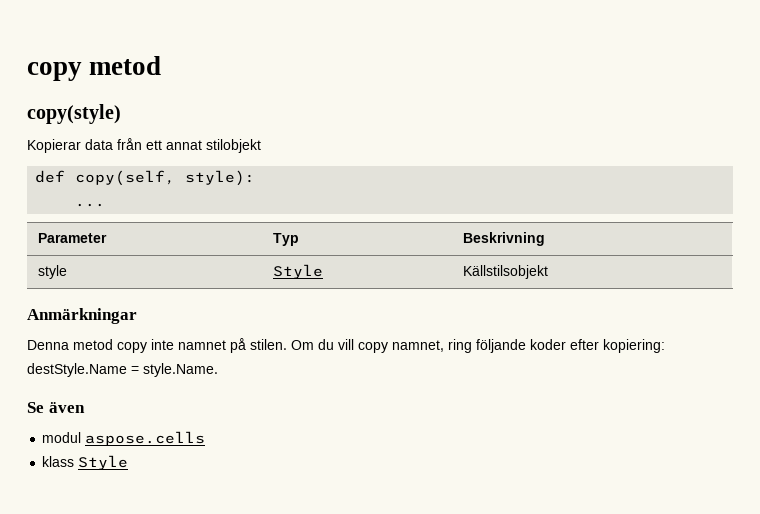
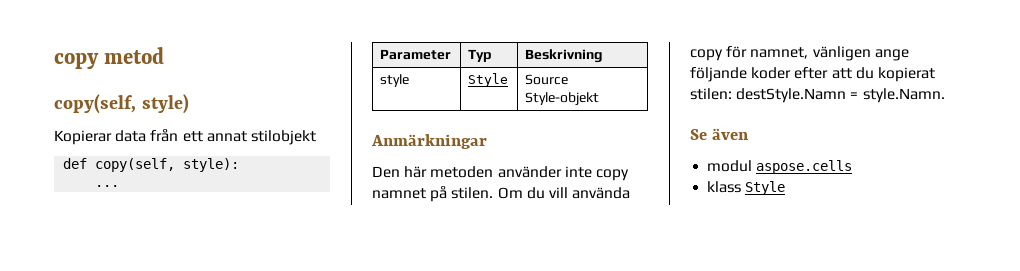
- copy(style)
+ copy(self, style)
- style | Style | Källstilsobjekt
+ style | Style | Source Style-objekt
- Denna metod copy inte namnet på stilen.
+ Den här metoden använder inte copy namnet på stilen.
- Om du vill copy namnet, ring följande koder efter kopiering: destStyle.Name = style.Name.
+ Om du vill använda copy för namnet, vänligen ange följande koder efter att du kopierat stilen: destStyle.Namn = style.Namn.

